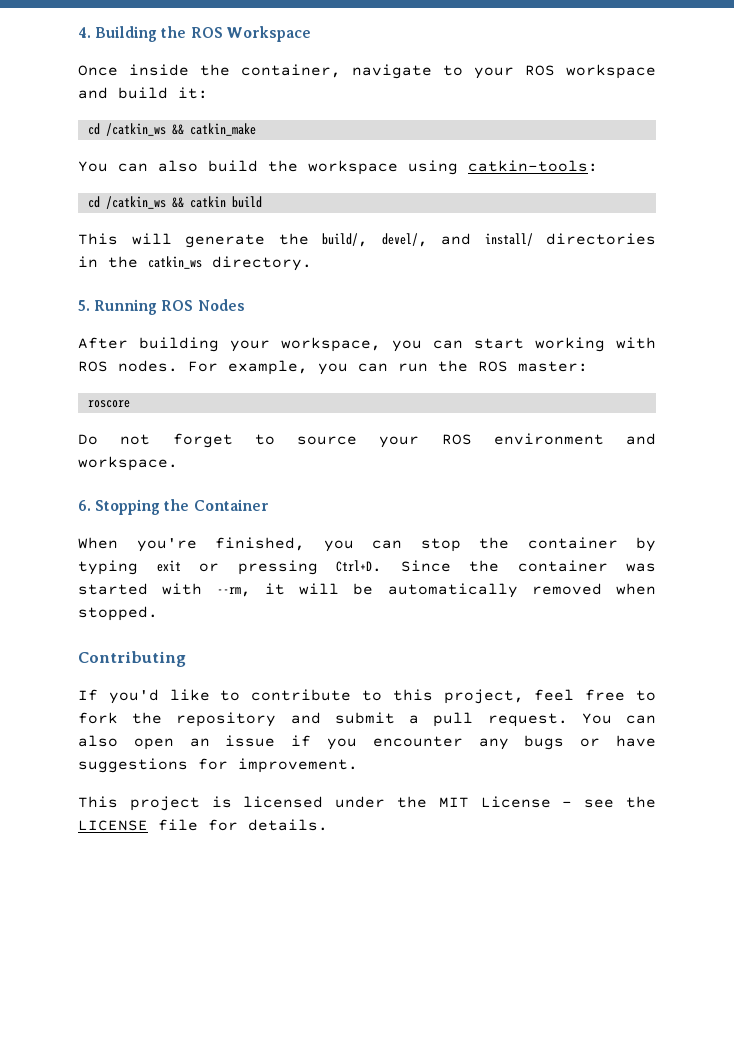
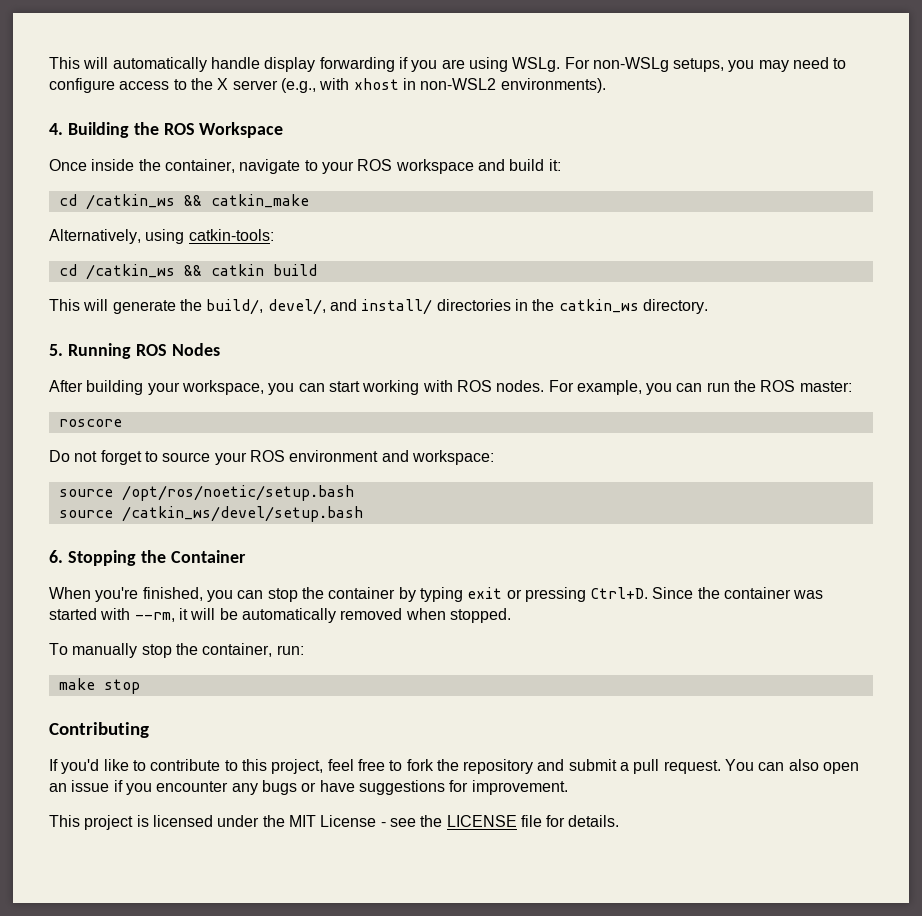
+ This will automatically handle display forwarding if you are using WSLg. For non-WSLg setups, you may need to configure access to the X server (e.g., with xhost in non-WSL2 environments).
- You can also build the workspace using catkin-tools:
+ Alternatively, using catkin-tools:
- Do not forget to source your ROS environment and workspace.
+ Do not forget to source your ROS environment and workspace:
+ source /opt/ros/noetic/setup.bash
+ source /catkin_ws/devel/setup.bash
+ To manually stop the container, run:
+ make stop

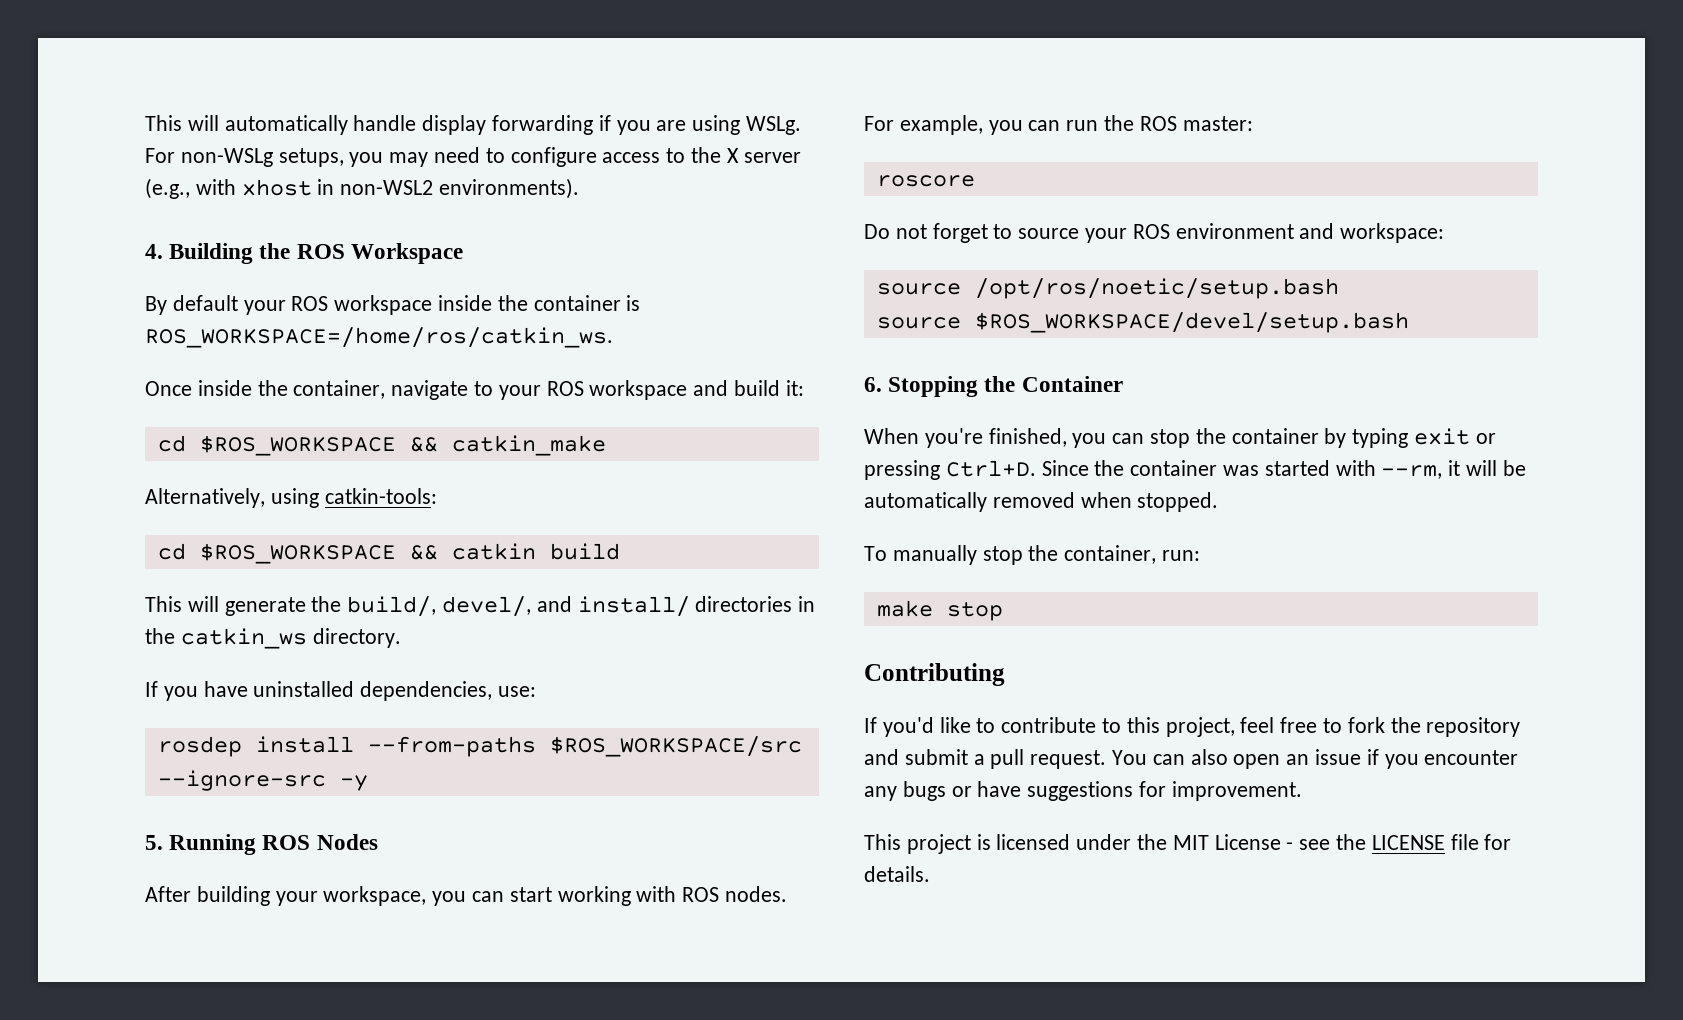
+ By default your ROS workspace inside the container is ROS_WORKSPACE=/home/ros/catkin_ws.
- cd /catkin_ws && catkin_make
+ cd $ROS_WORKSPACE && catkin_make
- cd /catkin_ws && catkin build
+ cd $ROS_WORKSPACE && catkin build
+ If you have uninstalled dependencies, use:
+ rosdep install --from-paths $ROS_WORKSPACE/src --ignore-src -y
- source /catkin_ws/devel/setup.bash
+ source $ROS_WORKSPACE/devel/setup.bash

